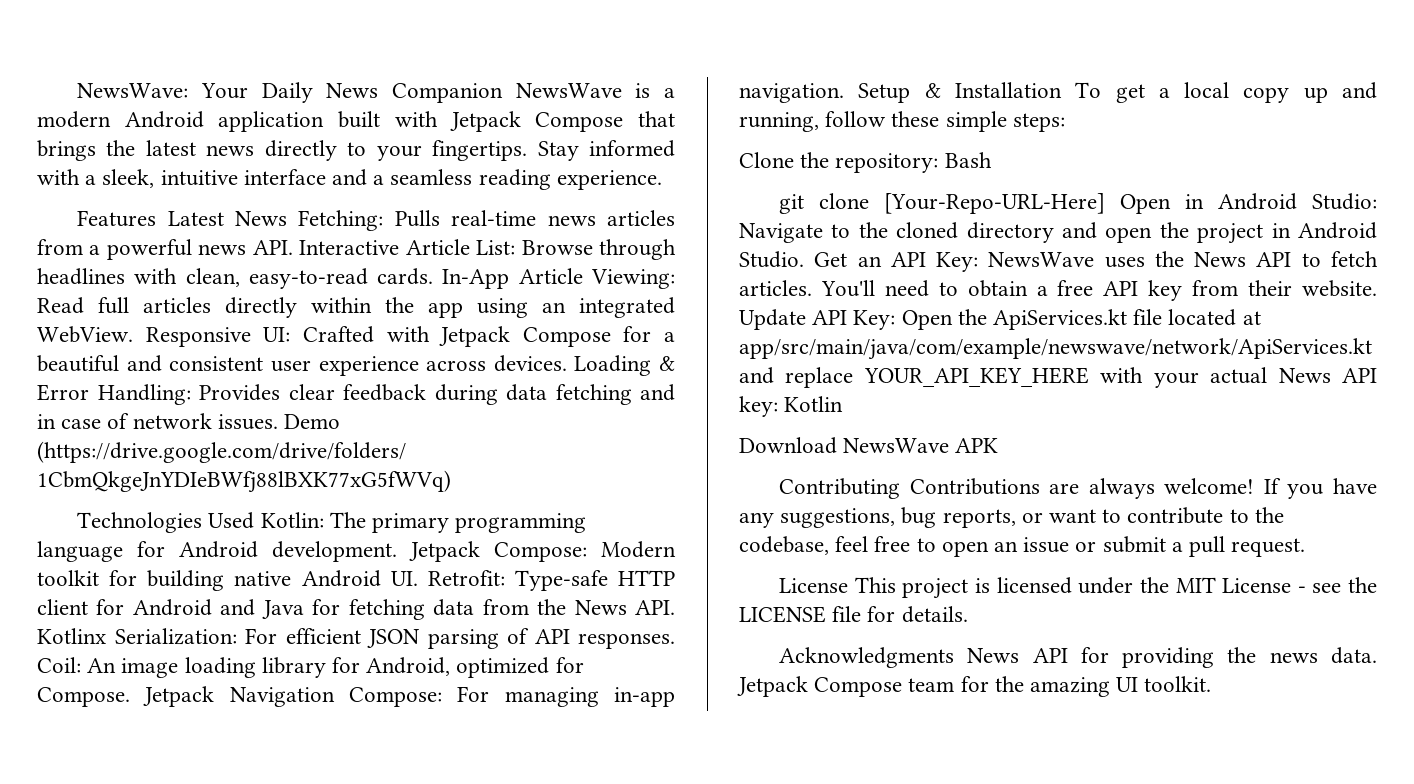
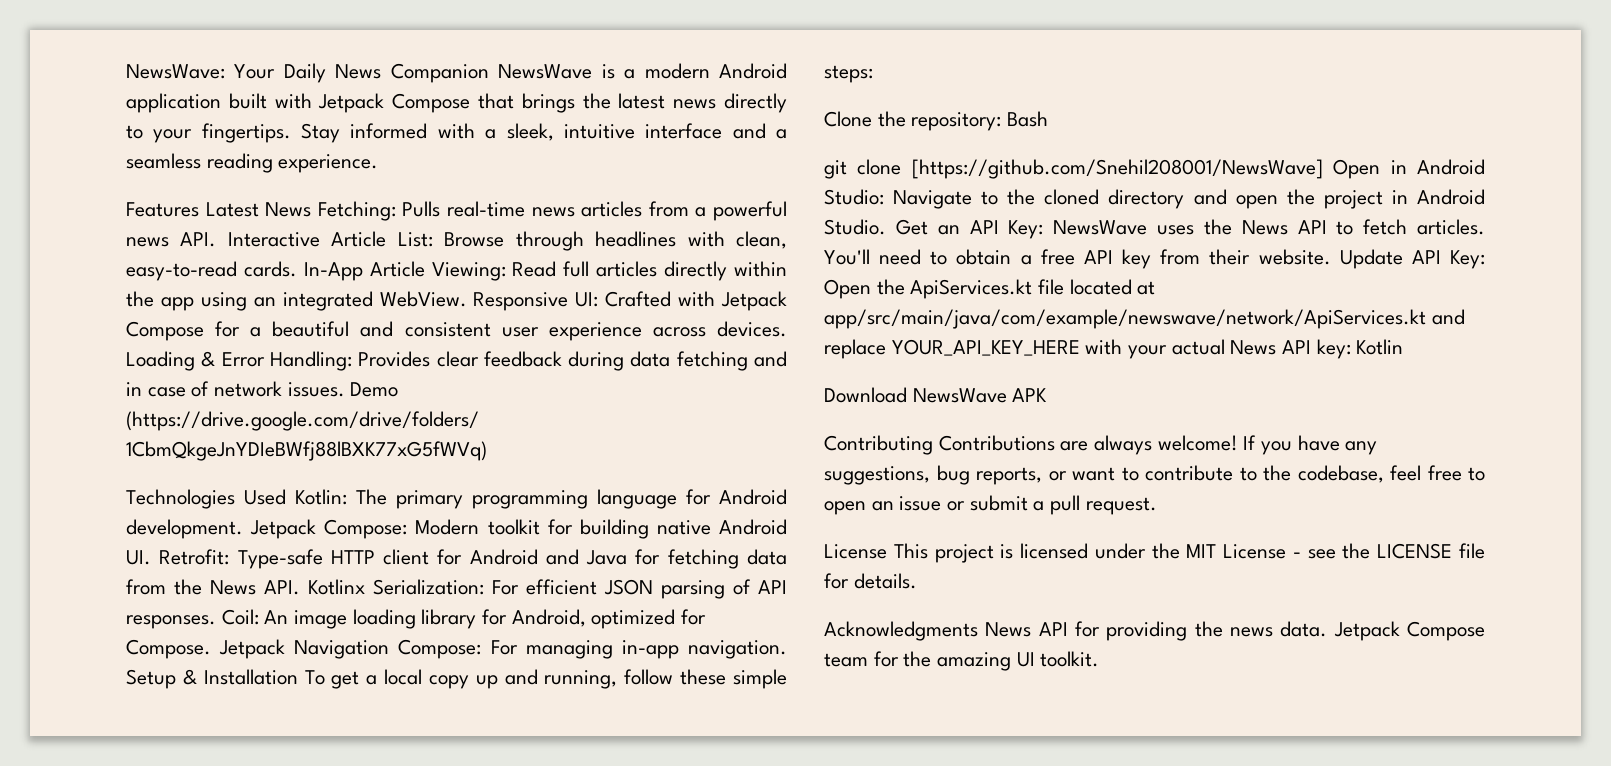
- git clone [Your-Repo-URL-Here] Open in Android Studio: Navigate to the cloned directory and open the project in Android Studio.
+ git clone [https://github.com/Snehil208001/NewsWave] Open in Android Studio: Navigate to the cloned directory and open the project in Android Studio.

